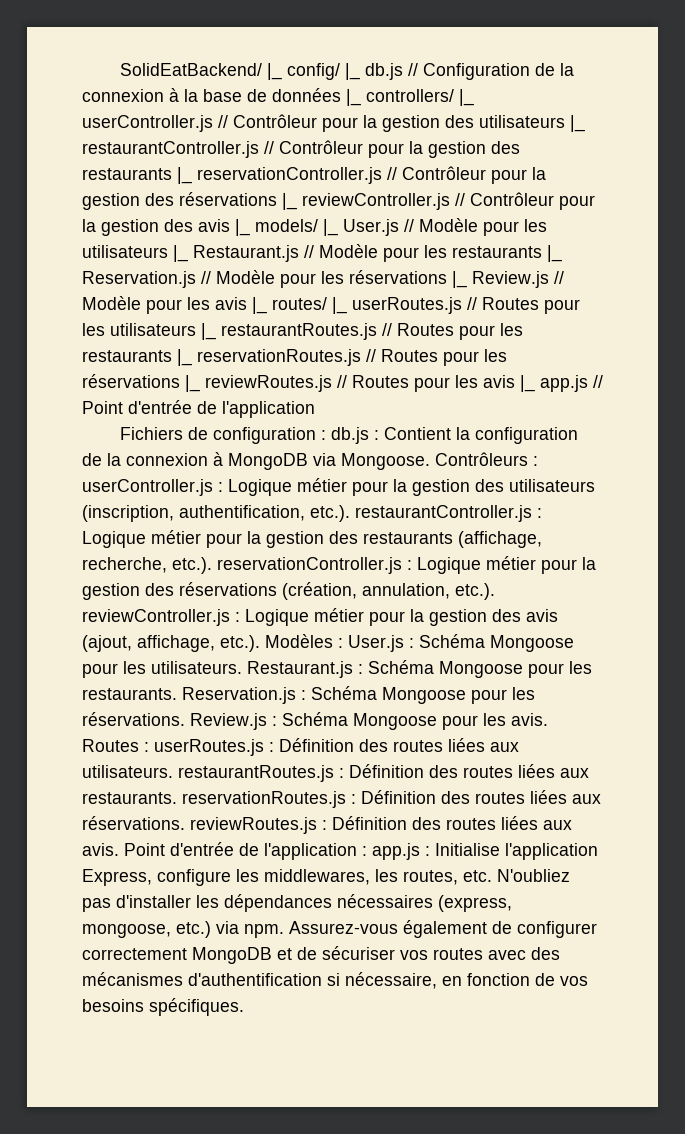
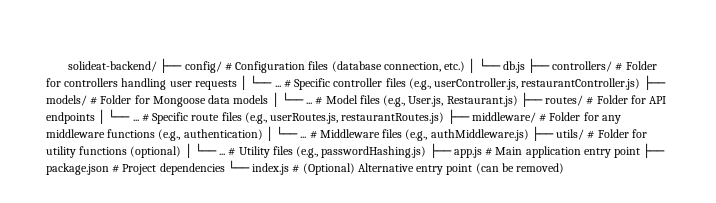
- SolidEatBackend/ |_ config/ |_ db.js // Configuration de la connexion à la base de données |_ controllers/ |_ userController.js // Contrôleur pour la gestion des utilisateurs |_ restaurantController.js // Contrôleur pour la gestion des restaurants |_ reservationController.js // Contrôleur pour la gestion des réservations |_ reviewController.js // Contrôleur pour la gestion des avis |_ models/ |_ User.js // Modèle pour les utilisateurs |_ Restaurant.js // Modèle pour les restaurants |_ Reservation.js // Modèle pour les réservations |_ Review.js // Modèle pour les avis |_ routes/ |_ userRoutes.js // Routes pour les utilisateurs |_ restaurantRoutes.js // Routes pour les restaurants |_ reservationRoutes.js // Routes pour les réservations |_ reviewRoutes.js // Routes pour les avis |_ app.js // Point d'entrée de l'application
- Fichiers de configuration : db.js : Contient la configuration de la connexion à MongoDB via Mongoose. Contrôleurs : userController.js : Logique métier pour la gestion des utilisateurs (inscription, authentification, etc.). restaurantController.js : Logique métier pour la gestion des restaurants (affichage, recherche, etc.). reservationController.js : Logique métier pour la gestion des réservations (création, annulation, etc.). reviewController.js : Logique métier pour la gestion des avis (ajout, affichage, etc.). Modèles : User.js : Schéma Mongoose pour les utilisateurs. Restaurant.js : Schéma Mongoose pour les restaurants. Reservation.js : Schéma Mongoose pour les réservations. Review.js : Schéma Mongoose pour les avis. Routes : userRoutes.js : Définition des routes liées aux utilisateurs. restaurantRoutes.js : Définition des routes liées aux restaurants. reservationRoutes.js : Définition des routes liées aux réservations. reviewRoutes.js : Définition des routes liées aux avis. Point d'entrée de l'application : app.js : Initialise l'application Express, configure les middlewares, les routes, etc. N'oubliez pas d'installer les dépendances nécessaires (express, mongoose, etc.) via npm. Assurez-vous également de configurer correctement MongoDB et de sécuriser vos routes avec des mécanismes d'authentification si nécessaire, en fonction de vos besoins spécifiques.
+ solideat-backend/ ├── config/ # Configuration files (database connection, etc.) │ └── db.js ├── controllers/ # Folder for controllers handling user requests │ └── ... # Specific controller files (e.g., userController.js, restaurantController.js) ├── models/ # Folder for Mongoose data models │ └── ... # Model files (e.g., User.js, Restaurant.js) ├── routes/ # Folder for API endpoints │ └── ... # Specific route files (e.g., userRoutes.js, restaurantRoutes.js) ├── middleware/ # Folder for any middleware functions (e.g., authentication) │ └── ... # Middleware files (e.g., authMiddleware.js) ├── utils/ # Folder for utility functions (optional) │ └── ... # Utility files (e.g., passwordHashing.js) ├── app.js # Main application entry point ├── package.json # Project dependencies └── index.js # (Optional) Alternative entry point (can be removed)

